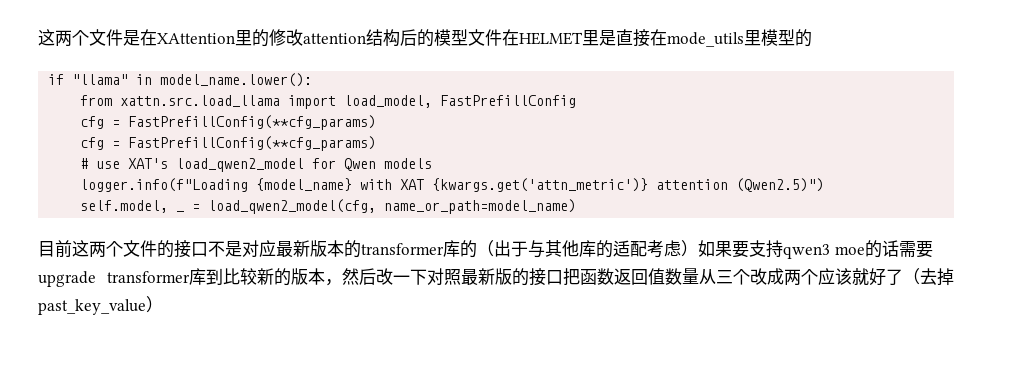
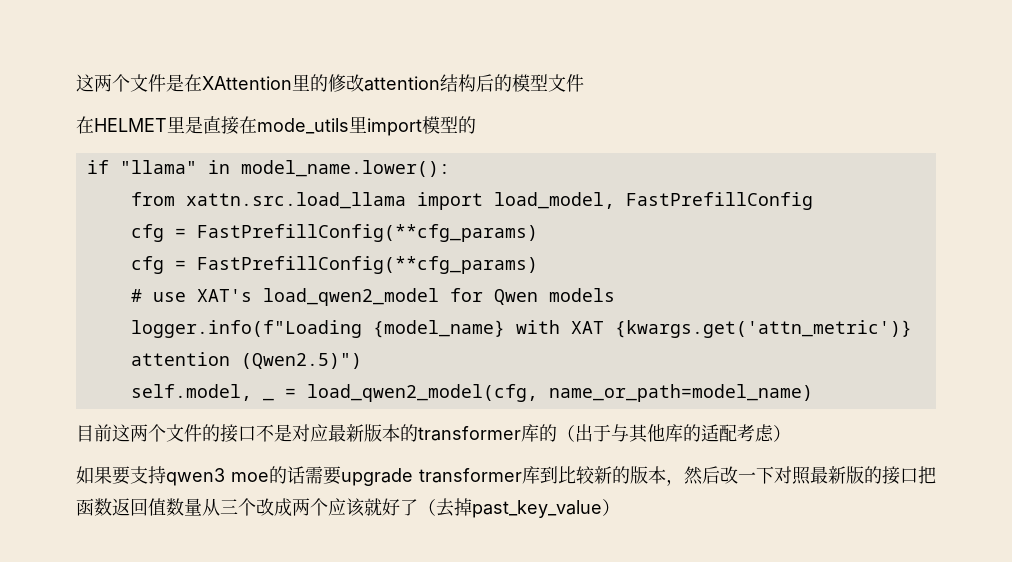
- 这两个文件是在XAttention里的修改attention结构后的模型文件在HELMET里是直接在mode_utils里模型的
+ 这两个文件是在XAttention里的修改attention结构后的模型文件
+ 在HELMET里是直接在mode_utils里import模型的
- 目前这两个文件的接口不是对应最新版本的transformer库的（出于与其他库的适配考虑）如果要支持qwen3 moe的话需要upgrade transformer库到比较新的版本，然后改一下对照最新版的接口把函数返回值数量从三个改成两个应该就好了（去掉past_key_value）
+ 目前这两个文件的接口不是对应最新版本的transformer库的（出于与其他库的适配考虑）
+ 如果要支持qwen3 moe的话需要upgrade transformer库到比较新的版本，然后改一下对照最新版的接口把函数返回值数量从三个改成两个应该就好了（去掉past_key_value）

